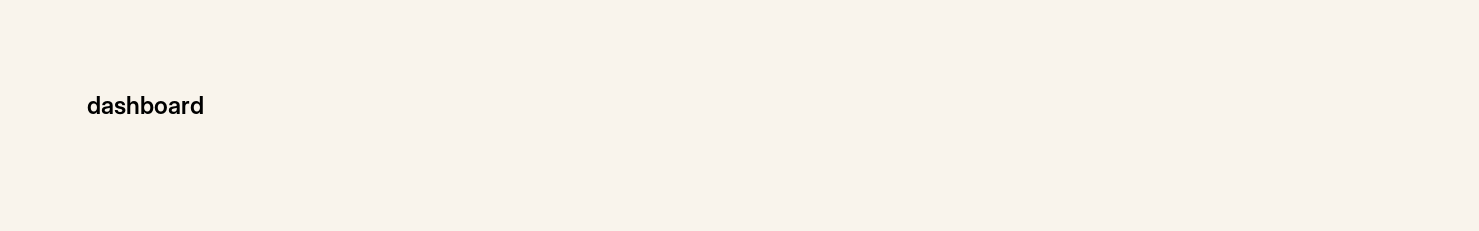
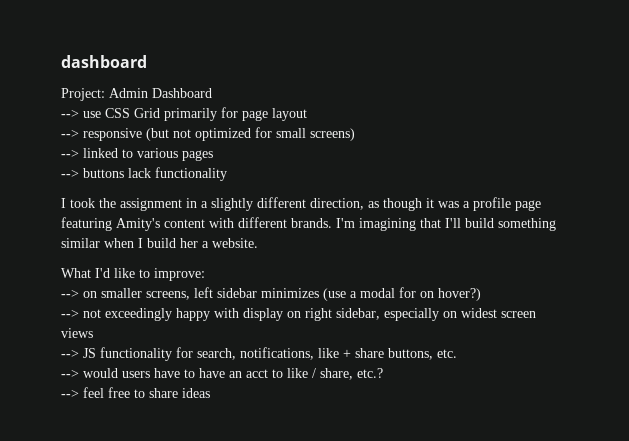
+ Project: Admin Dashboard
+ --> use CSS Grid primarily for page layout
+ --> responsive (but not optimized for small screens)
+ --> linked to various pages
+ --> buttons lack functionality
+ I took the assignment in a slightly different direction, as though it was a profile page featuring Amity's content with different brands. I'm imagining that I'll build something similar when I build her a website.
+ What I'd like to improve:
+ --> on smaller screens, left sidebar minimizes (use a modal for on hover?)
+ --> not exceedingly happy with display on right sidebar, especially on widest screen views
+ --> JS functionality for search, notifications, like + share buttons, etc.
+ --> would users have to have an acct to like / share, etc.?
+ --> feel free to share ideas

